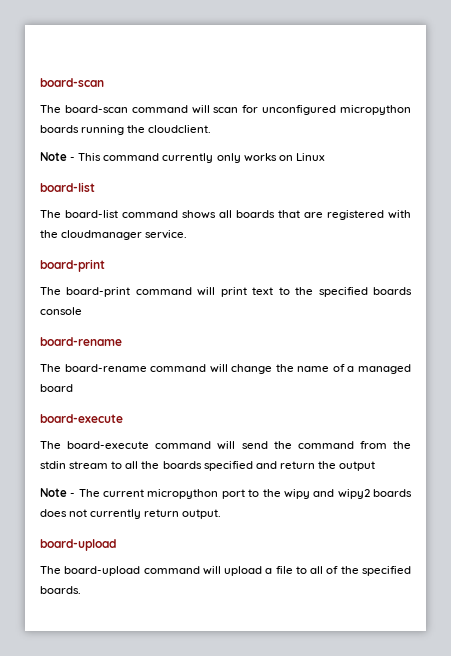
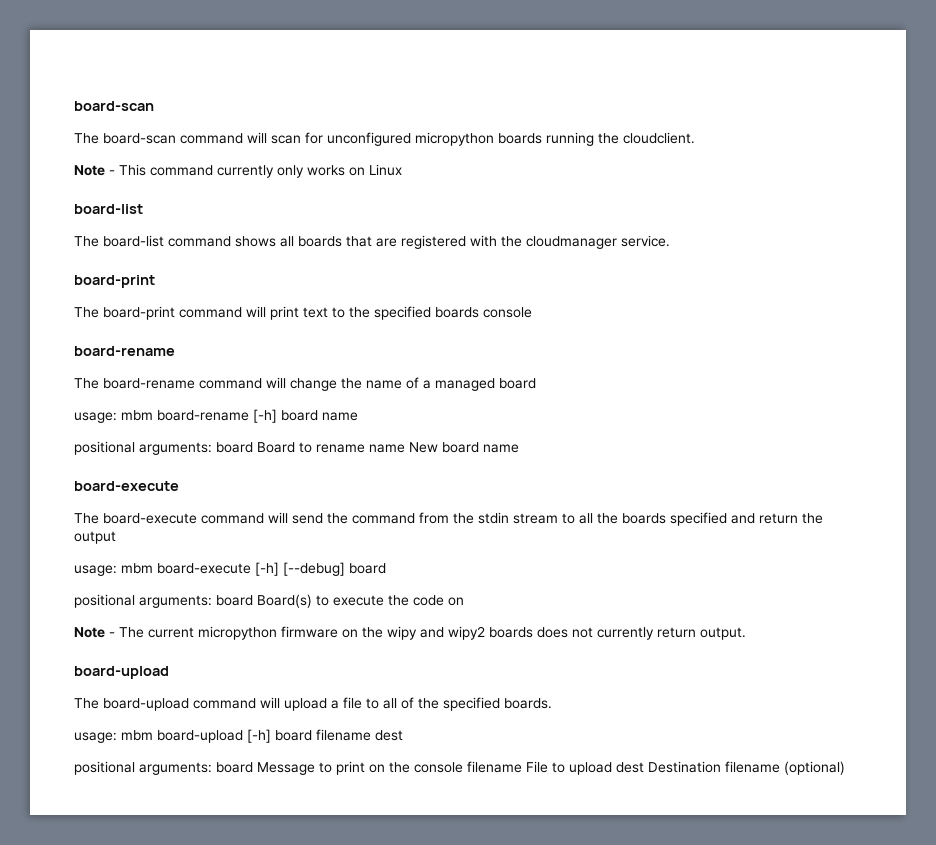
+ usage: mbm board-rename [-h] board name
+ positional arguments: board Board to rename name New board name
+ usage: mbm board-execute [-h] [--debug] board
+ positional arguments: board Board(s) to execute the code on
- Note - The current micropython port to the wipy and wipy2 boards does not currently return output.
+ Note - The current micropython firmware on the wipy and wipy2 boards does not currently return output.
+ usage: mbm board-upload [-h] board filename dest
+ positional arguments: board Message to print on the console filename File to upload dest Destination filename (optional)

